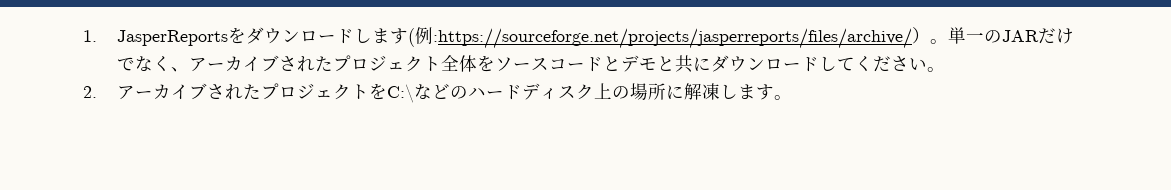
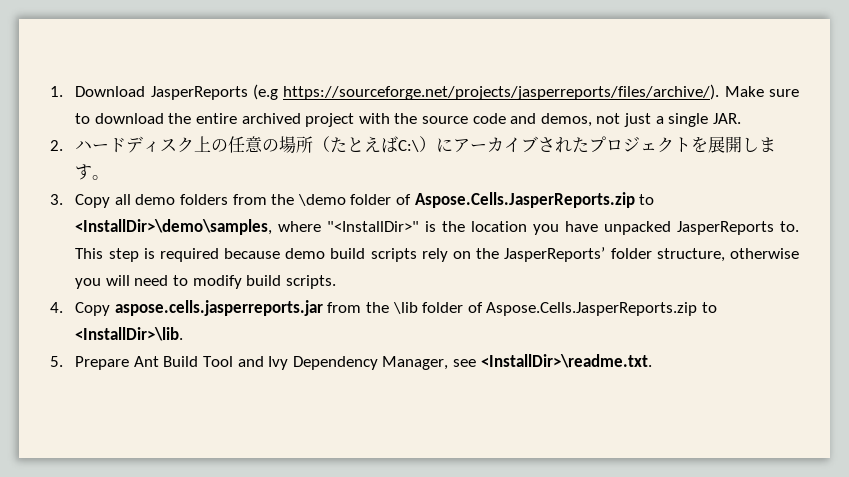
- 1. JasperReportsをダウンロードします(例:https://sourceforge.net/projects/jasperreports/files/archive/）。単一のJARだけでなく、アーカイブされたプロジェクト全体をソースコードとデモと共にダウンロードしてください。
- 2.アーカイブされたプロジェクトをC:\などのハードディスク上の場所に解凍します。
+ 1. Download JasperReports (e.g https://sourceforge.net/projects/jasperreports/files/archive/). Make sure to download the entire archived project with the source code and demos, not just a single JAR.
+ 2.ハードディスク上の任意の場所（たとえばC:\）にアーカイブされたプロジェクトを展開します。
+ 3. Copy all demo folders from the \demo folder of Aspose.Cells.JasperReports.zip to <InstallDir>\demo\samples, where "<InstallDir>" is the location you have unpacked JasperReports to. This step is required because demo build scripts rely on the JasperReports’ folder structure, otherwise you will need to modify build scripts.
+ 4. Copy aspose.cells.jasperreports.jar from the \lib folder of Aspose.Cells.JasperReports.zip to <InstallDir>\lib.
+ 5. Prepare Ant Build Tool and Ivy Dependency Manager, see <InstallDir>\readme.txt.

